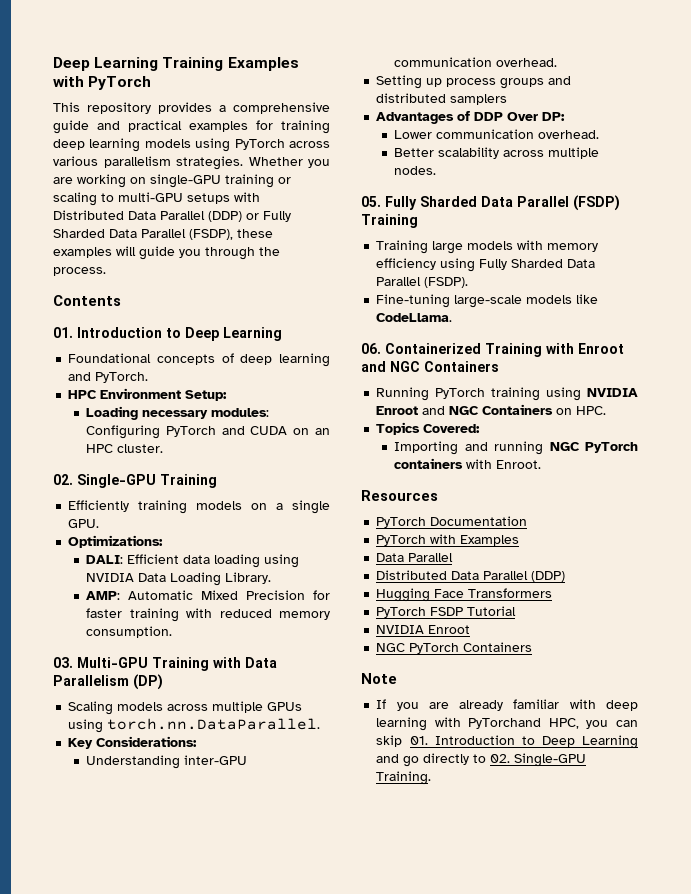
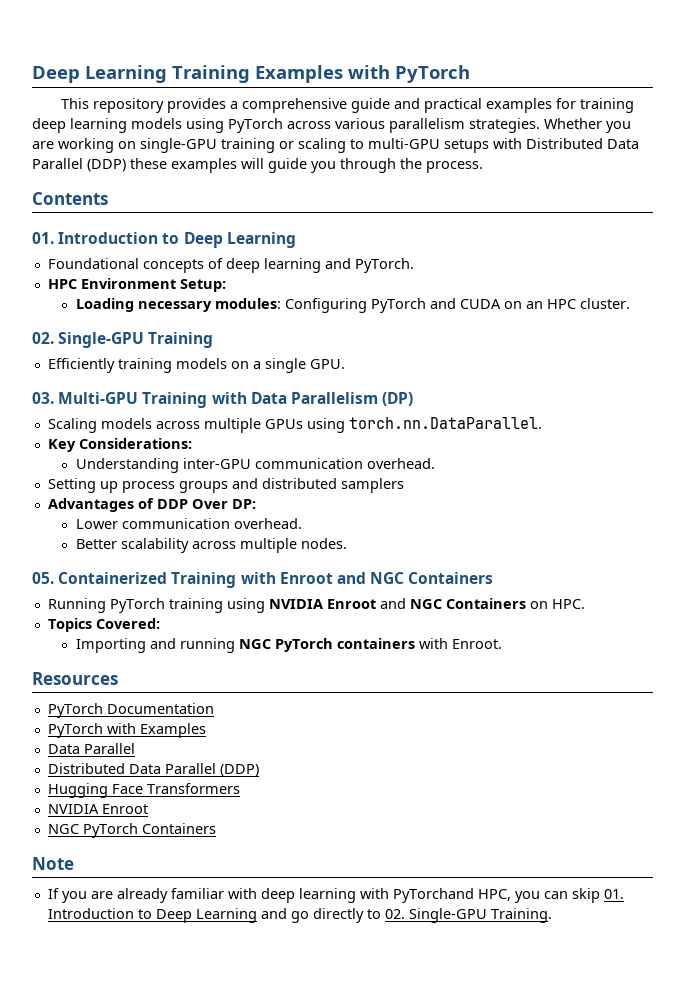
- Whether you are working on single-GPU training or scaling to multi-GPU setups with Distributed Data Parallel (DDP) or Fully Sharded Data Parallel (FSDP), these examples will guide you through the process.
+ Whether you are working on single-GPU training or scaling to multi-GPU setups with Distributed Data Parallel (DDP) these examples will guide you through the process.
- Optimizations:
- DALI: Efficient data loading using NVIDIA Data Loading Library.
- AMP: Automatic Mixed Precision for faster training with reduced memory consumption.
- 05. Fully Sharded Data Parallel (FSDP) Training
- Training large models with memory efficiency using Fully Sharded Data Parallel (FSDP).
- Fine-tuning large-scale models like CodeLlama.
- 06. Containerized Training with Enroot and NGC Containers
+ 05. Containerized Training with Enroot and NGC Containers
- PyTorch FSDP Tutorial

